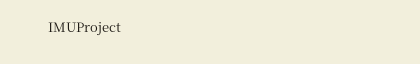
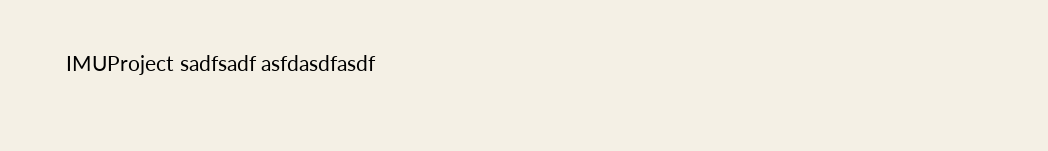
- IMUProject
+ IMUProject sadfsadf asfdasdfasdf

